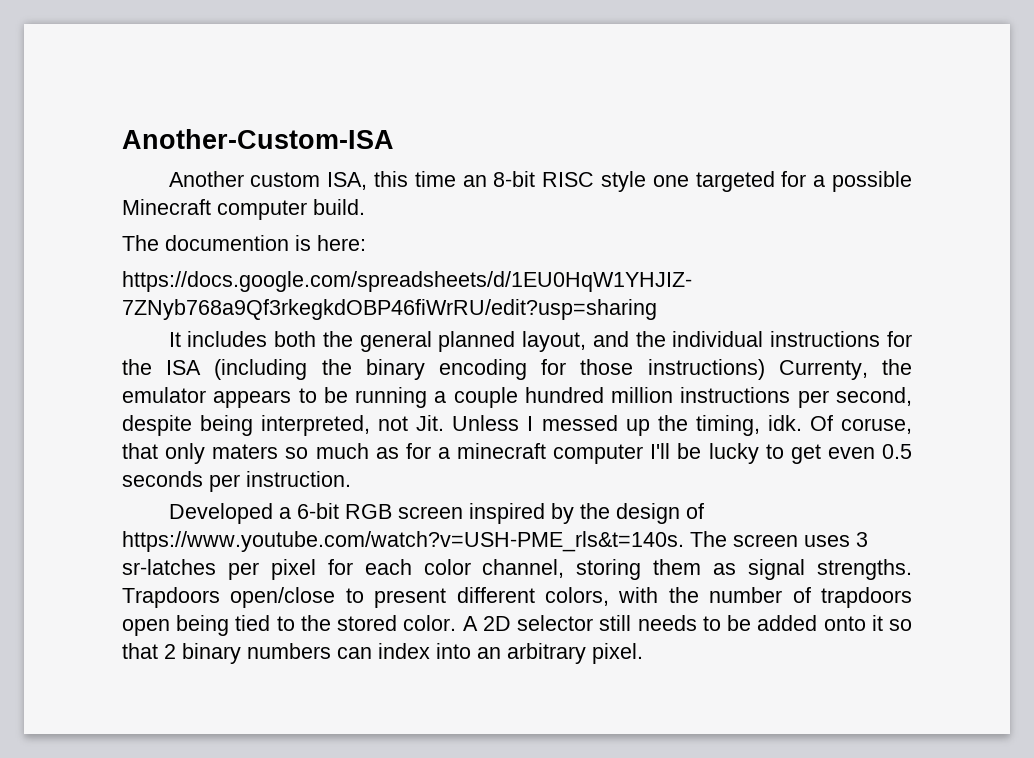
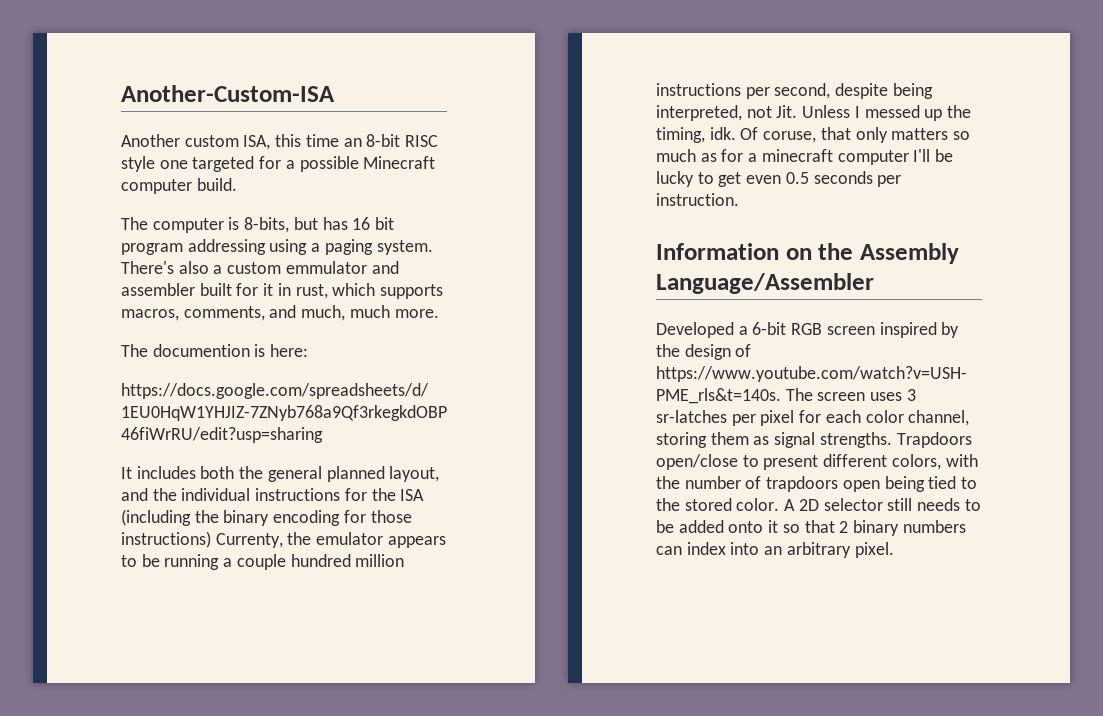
+ The computer is 8-bits, but has 16 bit program addressing using a paging system. There's also a custom emmulator and assembler built for it in rust, which supports macros, comments, and much, much more.
- Of coruse, that only maters so much as for a minecraft computer I'll be lucky to get even 0.5 seconds per instruction.
+ Of coruse, that only matters so much as for a minecraft computer I'll be lucky to get even 0.5 seconds per instruction.
+ Information on the Assembly Language/Assembler

